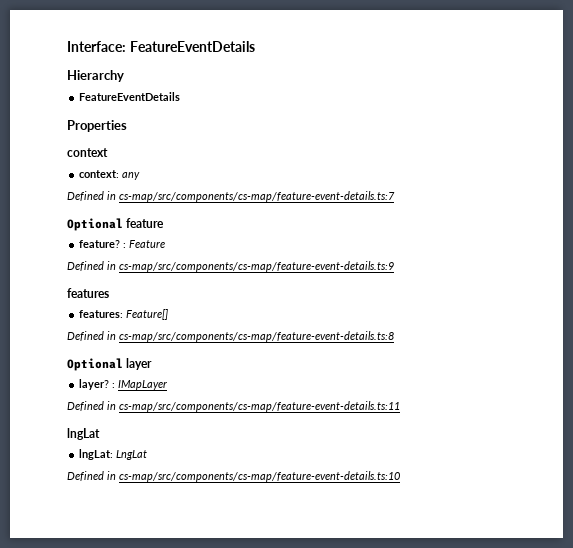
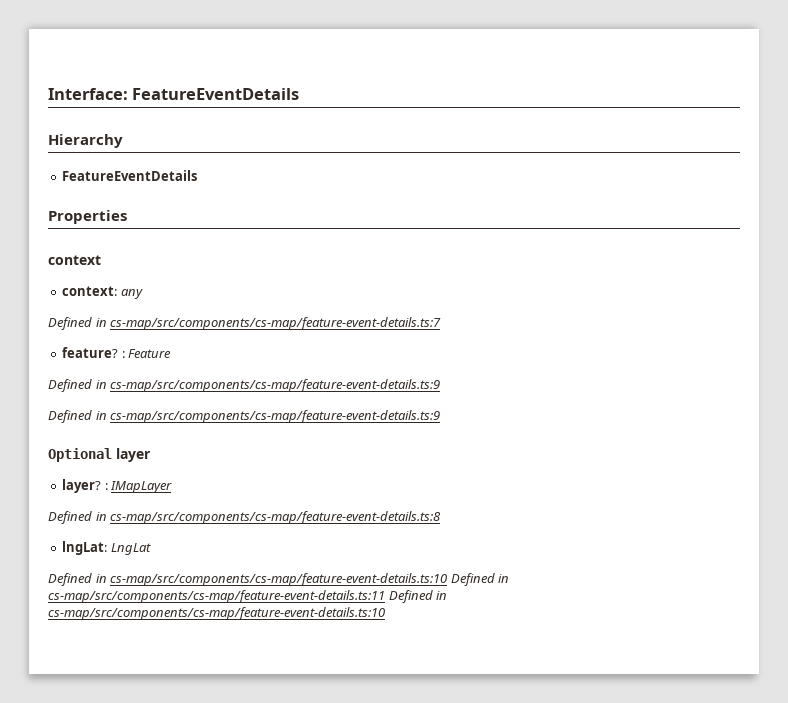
- Optional feature
  feature? : Feature
  Defined in cs-map/src/components/cs-map/feature-event-details.ts:9
- features
- features: Feature[]
- Defined in cs-map/src/components/cs-map/feature-event-details.ts:8
+ Defined in cs-map/src/components/cs-map/feature-event-details.ts:9
- Defined in cs-map/src/components/cs-map/feature-event-details.ts:11
- lngLat
+ Defined in cs-map/src/components/cs-map/feature-event-details.ts:8
- Defined in cs-map/src/components/cs-map/feature-event-details.ts:10
+ Defined in cs-map/src/components/cs-map/feature-event-details.ts:10 Defined in cs-map/src/components/cs-map/feature-event-details.ts:11 Defined in cs-map/src/components/cs-map/feature-event-details.ts:10

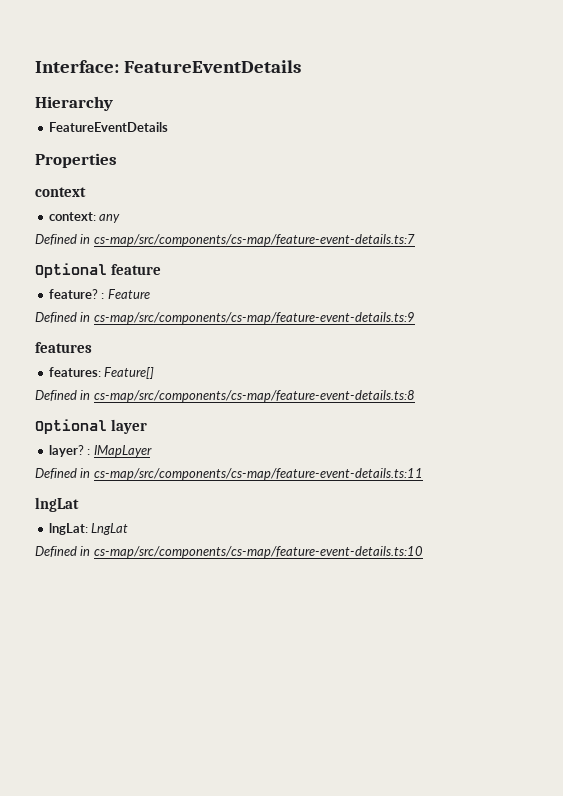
+ Optional feature
  feature? : Feature
  Defined in cs-map/src/components/cs-map/feature-event-details.ts:9
- Defined in cs-map/src/components/cs-map/feature-event-details.ts:9
+ features
+ features: Feature[]
+ Defined in cs-map/src/components/cs-map/feature-event-details.ts:8
- Defined in cs-map/src/components/cs-map/feature-event-details.ts:8
+ Defined in cs-map/src/components/cs-map/feature-event-details.ts:11
+ lngLat
- Defined in cs-map/src/components/cs-map/feature-event-details.ts:10 Defined in cs-map/src/components/cs-map/feature-event-details.ts:11 Defined in cs-map/src/components/cs-map/feature-event-details.ts:10
+ Defined in cs-map/src/components/cs-map/feature-event-details.ts:10

